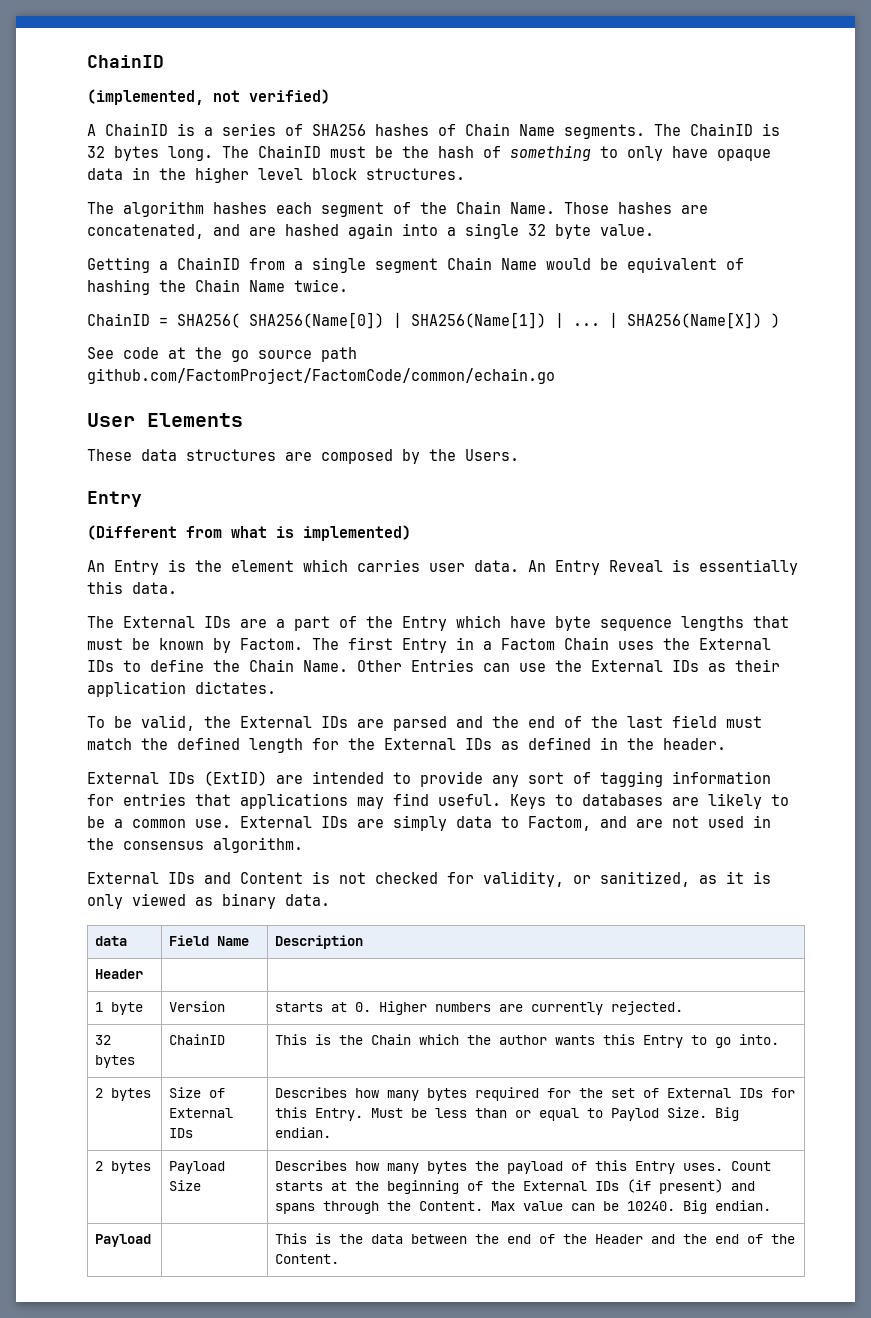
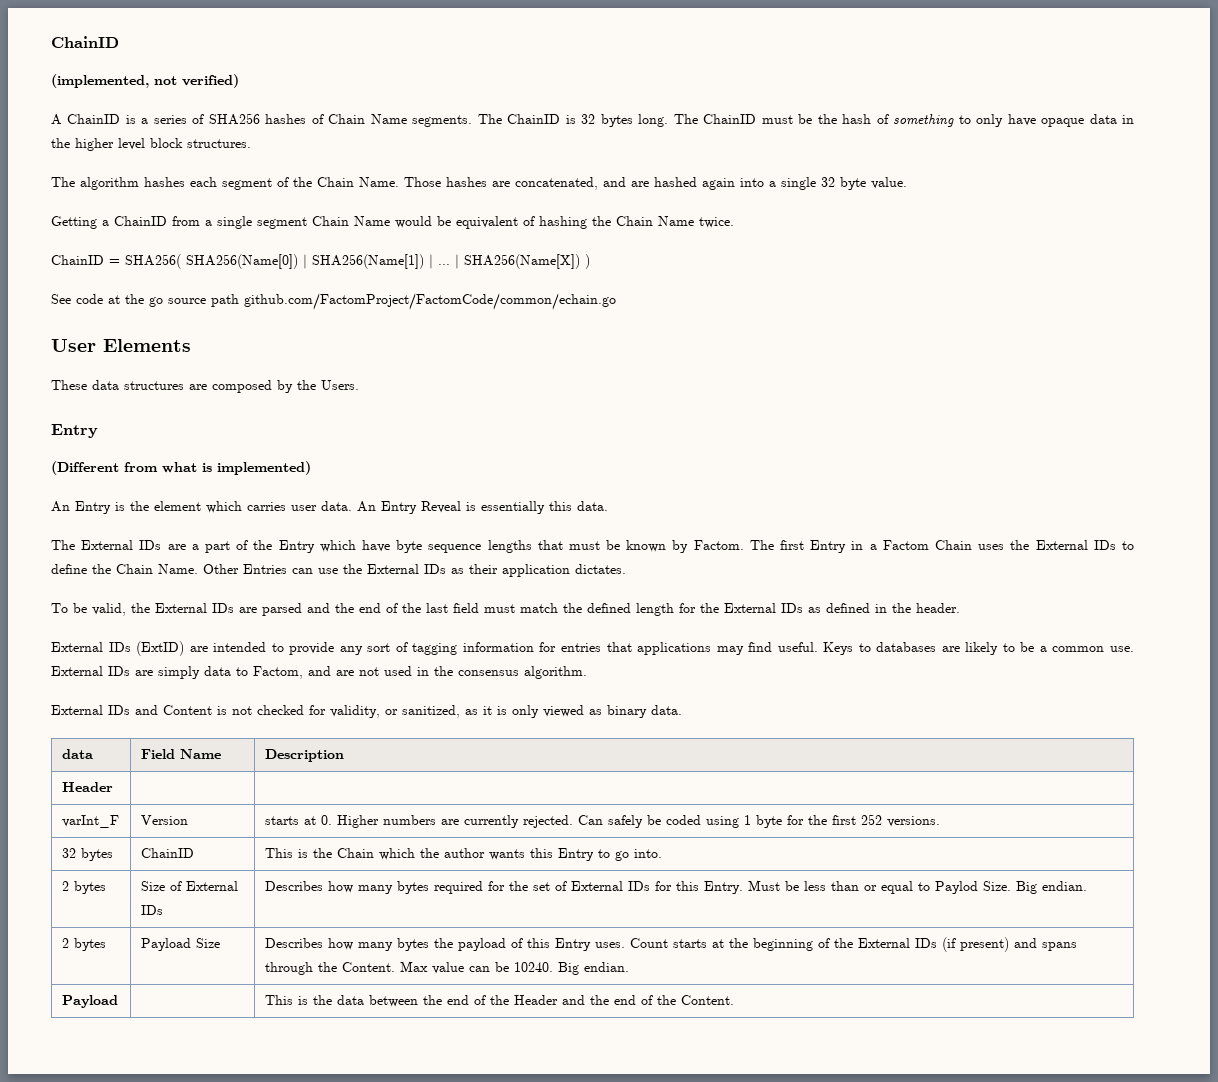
- 1 byte | Version | starts at 0. Higher numbers are currently rejected.
+ varInt_F | Version | starts at 0. Higher numbers are currently rejected. Can safely be coded using 1 byte for the first 252 versions.

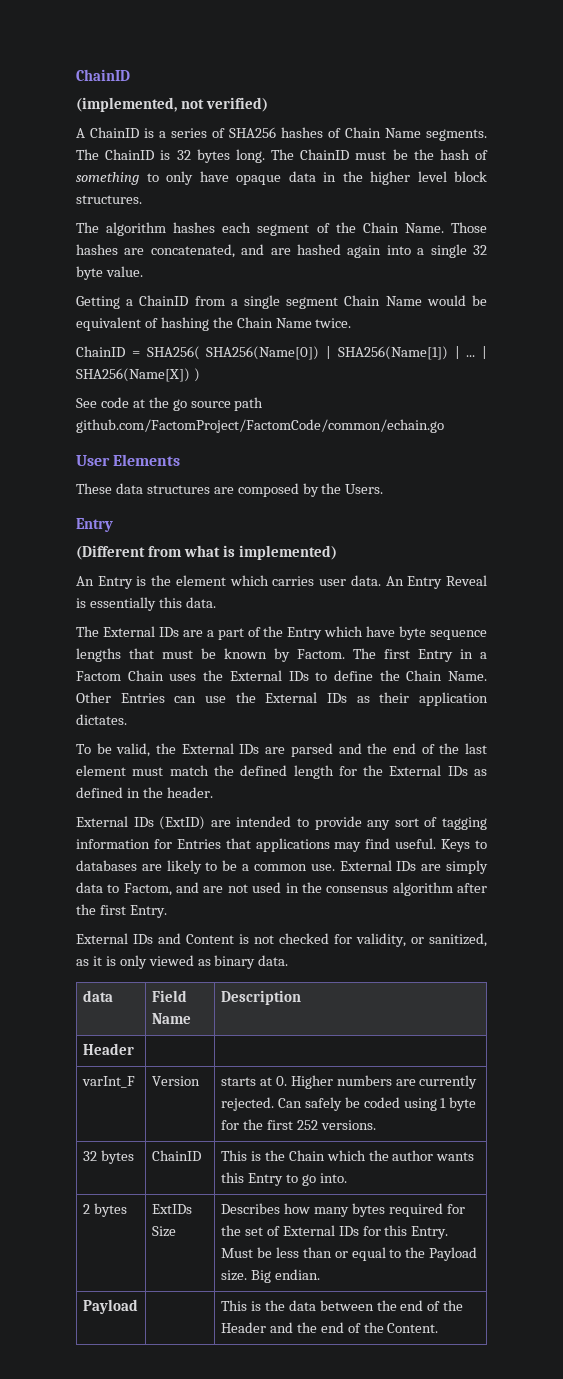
- To be valid, the External IDs are parsed and the end of the last field must match the defined length for the External IDs as defined in the header.
+ To be valid, the External IDs are parsed and the end of the last element must match the defined length for the External IDs as defined in the header.
- External IDs (ExtID) are intended to provide any sort of tagging information for entries that applications may find useful.
+ External IDs (ExtID) are intended to provide any sort of tagging information for Entries that applications may find useful.
- External IDs are simply data to Factom, and are not used in the consensus algorithm.
+ External IDs are simply data to Factom, and are not used in the consensus algorithm after the first Entry.
- 2 bytes | Size of External IDs | Describes how many bytes required for the set of External IDs for this Entry. Must be less than or equal to Paylod Size. Big endian.
- 2 bytes | Payload Size | Describes how many bytes the payload of this Entry uses. Count starts at the beginning of the External IDs (if present) and spans through the Content. Max value can be 10240. Big endian.
+ 2 bytes | ExtIDs Size | Describes how many bytes required for the set of External IDs for this Entry. Must be less than or equal to the Payload size. Big endian.

